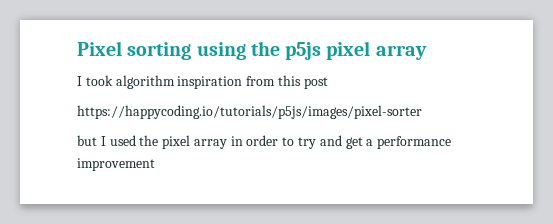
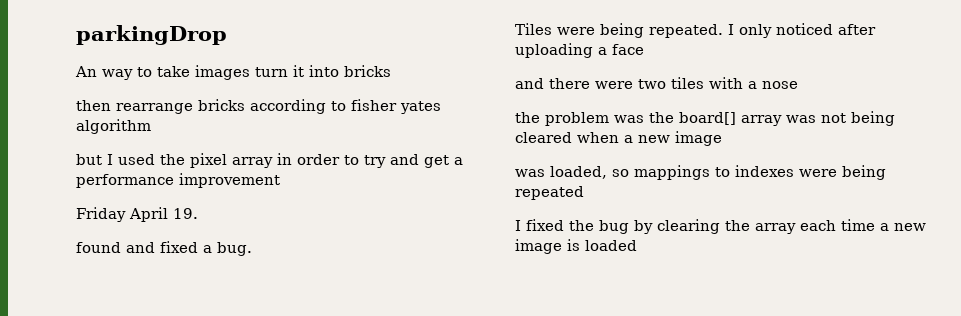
- Pixel sorting using the p5js pixel array
- I took algorithm inspiration from this post
- https://happycoding.io/tutorials/p5js/images/pixel-sorter
+ parkingDrop
+ An way to take images turn it into bricks
+ then rearrange bricks according to fisher yates algorithm
+ Friday April 19.
+ found and fixed a bug.
+ Tiles were being repeated. I only noticed after uploading a face
+ and there were two tiles with a nose
+ the problem was the board[] array was not being cleared when a new image
+ was loaded, so mappings to indexes were being repeated
+ I fixed the bug by clearing the array each time a new image is loaded

